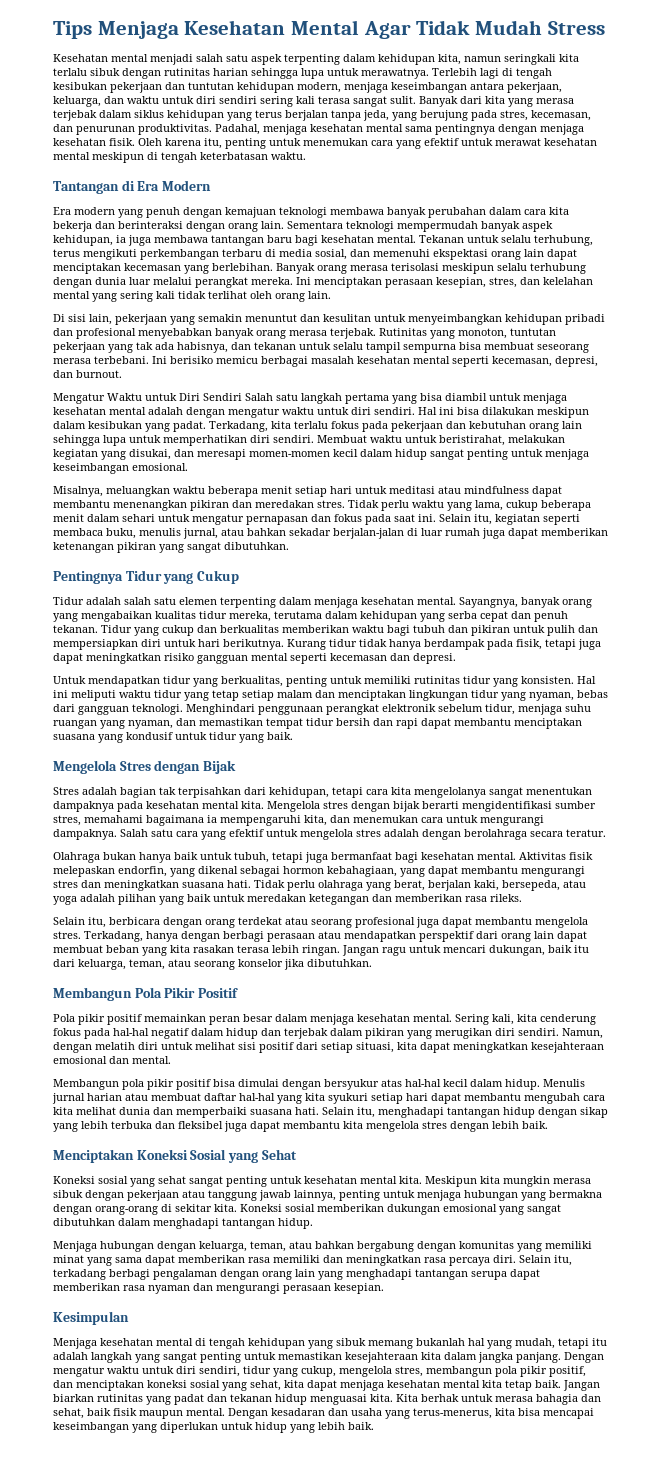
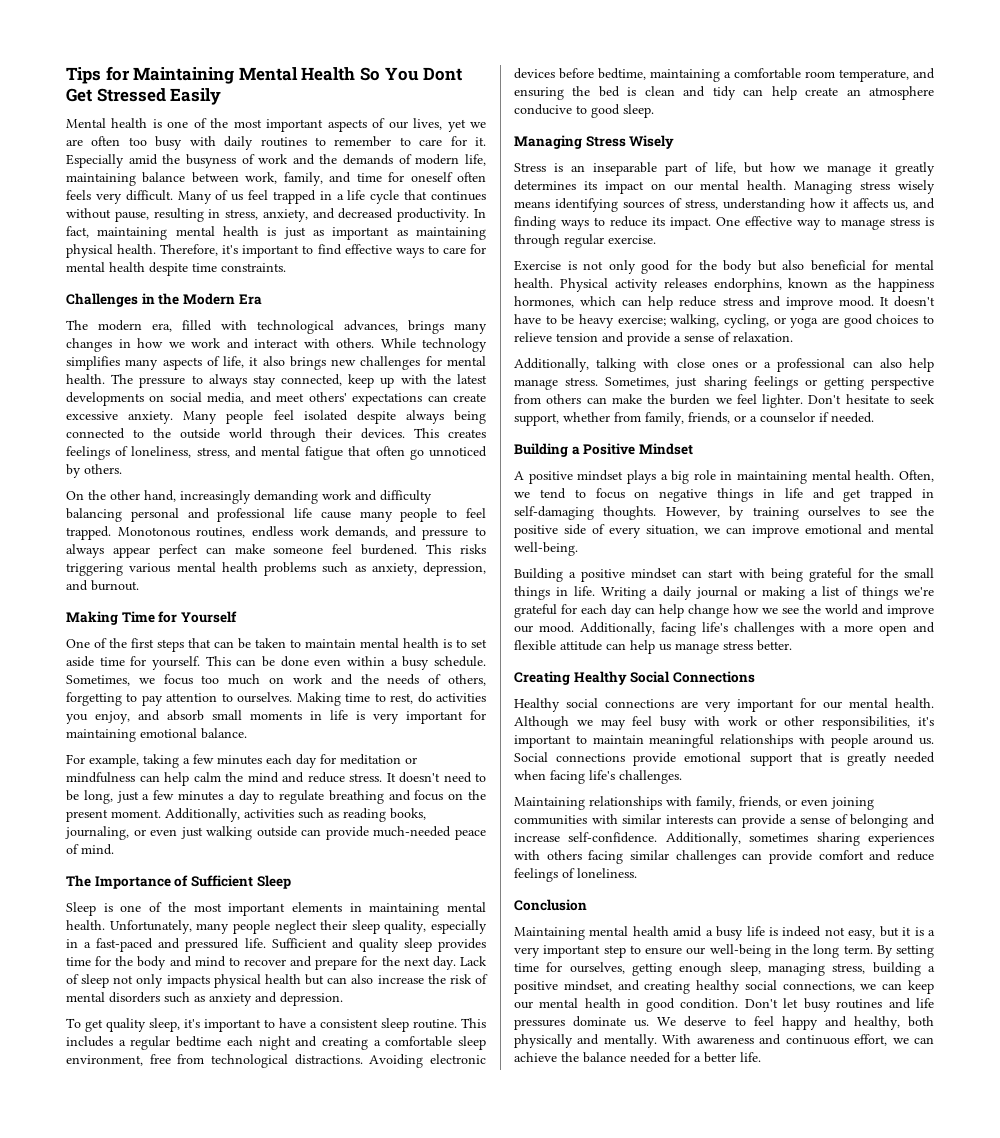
- Tips Menjaga Kesehatan Mental Agar Tidak Mudah Stress
- Kesehatan mental menjadi salah satu aspek terpenting dalam kehidupan kita, namun seringkali kita terlalu sibuk dengan rutinitas harian sehingga lupa untuk merawatnya. Terlebih lagi di tengah kesibukan pekerjaan dan tuntutan kehidupan modern, menjaga keseimbangan antara pekerjaan, keluarga, dan waktu untuk diri sendiri sering kali terasa sangat sulit. Banyak dari kita yang merasa terjebak dalam siklus kehidupan yang terus berjalan tanpa jeda, yang berujung pada stres, kecemasan, dan penurunan produktivitas. Padahal, menjaga kesehatan mental sama pentingnya dengan menjaga kesehatan fisik. Oleh karena itu, penting untuk menemukan cara yang efektif untuk merawat kesehatan mental meskipun di tengah keterbatasan waktu.
- Tantangan di Era Modern
- Era modern yang penuh dengan kemajuan teknologi membawa banyak perubahan dalam cara kita bekerja dan berinteraksi dengan orang lain. Sementara teknologi mempermudah banyak aspek kehidupan, ia juga membawa tantangan baru bagi kesehatan mental. Tekanan untuk selalu terhubung, terus mengikuti perkembangan terbaru di media sosial, dan memenuhi ekspektasi orang lain dapat menciptakan kecemasan yang berlebihan. Banyak orang merasa terisolasi meskipun selalu terhubung dengan dunia luar melalui perangkat mereka. Ini menciptakan perasaan kesepian, stres, dan kelelahan mental yang sering kali tidak terlihat oleh orang lain.
- Di sisi lain, pekerjaan yang semakin menuntut dan kesulitan untuk menyeimbangkan kehidupan pribadi dan profesional menyebabkan banyak orang merasa terjebak. Rutinitas yang monoton, tuntutan pekerjaan yang tak ada habisnya, dan tekanan untuk selalu tampil sempurna bisa membuat seseorang merasa terbebani. Ini berisiko memicu berbagai masalah kesehatan mental seperti kecemasan, depresi, dan burnout.
- Mengatur Waktu untuk Diri Sendiri Salah satu langkah pertama yang bisa diambil untuk menjaga kesehatan mental adalah dengan mengatur waktu untuk diri sendiri. Hal ini bisa dilakukan meskipun dalam kesibukan yang padat. Terkadang, kita terlalu fokus pada pekerjaan dan kebutuhan orang lain sehingga lupa untuk memperhatikan diri sendiri. Membuat waktu untuk beristirahat, melakukan kegiatan yang disukai, dan meresapi momen-momen kecil dalam hidup sangat penting untuk menjaga keseimbangan emosional.
- Misalnya, meluangkan waktu beberapa menit setiap hari untuk meditasi atau mindfulness dapat membantu menenangkan pikiran dan meredakan stres. Tidak perlu waktu yang lama, cukup beberapa menit dalam sehari untuk mengatur pernapasan dan fokus pada saat ini. Selain itu, kegiatan seperti membaca buku, menulis jurnal, atau bahkan sekadar berjalan-jalan di luar rumah juga dapat memberikan ketenangan pikiran yang sangat dibutuhkan.
- Pentingnya Tidur yang Cukup
- Tidur adalah salah satu elemen terpenting dalam menjaga kesehatan mental. Sayangnya, banyak orang yang mengabaikan kualitas tidur mereka, terutama dalam kehidupan yang serba cepat dan penuh tekanan. Tidur yang cukup dan berkualitas memberikan waktu bagi tubuh dan pikiran untuk pulih dan mempersiapkan diri untuk hari berikutnya. Kurang tidur tidak hanya berdampak pada fisik, tetapi juga dapat meningkatkan risiko gangguan mental seperti kecemasan dan depresi.
- Untuk mendapatkan tidur yang berkualitas, penting untuk memiliki rutinitas tidur yang konsisten. Hal ini meliputi waktu tidur yang tetap setiap malam dan menciptakan lingkungan tidur yang nyaman, bebas dari gangguan teknologi. Menghindari penggunaan perangkat elektronik sebelum tidur, menjaga suhu ruangan yang nyaman, dan memastikan tempat tidur bersih dan rapi dapat membantu menciptakan suasana yang kondusif untuk tidur yang baik.
- Mengelola Stres dengan Bijak
- Stres adalah bagian tak terpisahkan dari kehidupan, tetapi cara kita mengelolanya sangat menentukan dampaknya pada kesehatan mental kita. Mengelola stres dengan bijak berarti mengidentifikasi sumber stres, memahami bagaimana ia mempengaruhi kita, dan menemukan cara untuk mengurangi dampaknya. Salah satu cara yang efektif untuk mengelola stres adalah dengan berolahraga secara teratur.
- Olahraga bukan hanya baik untuk tubuh, tetapi juga bermanfaat bagi kesehatan mental. Aktivitas fisik melepaskan endorfin, yang dikenal sebagai hormon kebahagiaan, yang dapat membantu mengurangi stres dan meningkatkan suasana hati. Tidak perlu olahraga yang berat, berjalan kaki, bersepeda, atau yoga adalah pilihan yang baik untuk meredakan ketegangan dan memberikan rasa rileks.
- Selain itu, berbicara dengan orang terdekat atau seorang profesional juga dapat membantu mengelola stres. Terkadang, hanya dengan berbagi perasaan atau mendapatkan perspektif dari orang lain dapat membuat beban yang kita rasakan terasa lebih ringan. Jangan ragu untuk mencari dukungan, baik itu dari keluarga, teman, atau seorang konselor jika dibutuhkan.
- Membangun Pola Pikir Positif
- Pola pikir positif memainkan peran besar dalam menjaga kesehatan mental. Sering kali, kita cenderung fokus pada hal-hal negatif dalam hidup dan terjebak dalam pikiran yang merugikan diri sendiri. Namun, dengan melatih diri untuk melihat sisi positif dari setiap situasi, kita dapat meningkatkan kesejahteraan emosional dan mental.
- Membangun pola pikir positif bisa dimulai dengan bersyukur atas hal-hal kecil dalam hidup. Menulis jurnal harian atau membuat daftar hal-hal yang kita syukuri setiap hari dapat membantu mengubah cara kita melihat dunia dan memperbaiki suasana hati. Selain itu, menghadapi tantangan hidup dengan sikap yang lebih terbuka dan fleksibel juga dapat membantu kita mengelola stres dengan lebih baik.
- Menciptakan Koneksi Sosial yang Sehat
- Koneksi sosial yang sehat sangat penting untuk kesehatan mental kita. Meskipun kita mungkin merasa sibuk dengan pekerjaan atau tanggung jawab lainnya, penting untuk menjaga hubungan yang bermakna dengan orang-orang di sekitar kita. Koneksi sosial memberikan dukungan emosional yang sangat dibutuhkan dalam menghadapi tantangan hidup.
- Menjaga hubungan dengan keluarga, teman, atau bahkan bergabung dengan komunitas yang memiliki minat yang sama dapat memberikan rasa memiliki dan meningkatkan rasa percaya diri. Selain itu, terkadang berbagi pengalaman dengan orang lain yang menghadapi tantangan serupa dapat memberikan rasa nyaman dan mengurangi perasaan kesepian.
- Kesimpulan
- Menjaga kesehatan mental di tengah kehidupan yang sibuk memang bukanlah hal yang mudah, tetapi itu adalah langkah yang sangat penting untuk memastikan kesejahteraan kita dalam jangka panjang. Dengan mengatur waktu untuk diri sendiri, tidur yang cukup, mengelola stres, membangun pola pikir positif, dan menciptakan koneksi sosial yang sehat, kita dapat menjaga kesehatan mental kita tetap baik. Jangan biarkan rutinitas yang padat dan tekanan hidup menguasai kita. Kita berhak untuk merasa bahagia dan sehat, baik fisik maupun mental. Dengan kesadaran dan usaha yang terus-menerus, kita bisa mencapai keseimbangan yang diperlukan untuk hidup yang lebih baik.
+ Tips for Maintaining Mental Health So You Dont Get Stressed Easily
+ Mental health is one of the most important aspects of our lives, yet we are often too busy with daily routines to remember to care for it. Especially amid the busyness of work and the demands of modern life, maintaining balance between work, family, and time for oneself often feels very difficult. Many of us feel trapped in a life cycle that continues without pause, resulting in stress, anxiety, and decreased productivity. In fact, maintaining mental health is just as important as maintaining physical health. Therefore, it's important to find effective ways to care for mental health despite time constraints.
+ Challenges in the Modern Era
+ The modern era, filled with technological advances, brings many changes in how we work and interact with others. While technology simplifies many aspects of life, it also brings new challenges for mental health. The pressure to always stay connected, keep up with the latest developments on social media, and meet others' expectations can create excessive anxiety. Many people feel isolated despite always being connected to the outside world through their devices. This creates feelings of loneliness, stress, and mental fatigue that often go unnoticed by others.
+ On the other hand, increasingly demanding work and difficulty balancing personal and professional life cause many people to feel trapped. Monotonous routines, endless work demands, and pressure to always appear perfect can make someone feel burdened. This risks triggering various mental health problems such as anxiety, depression, and burnout.
+ Making Time for Yourself
+ One of the first steps that can be taken to maintain mental health is to set aside time for yourself. This can be done even within a busy schedule. Sometimes, we focus too much on work and the needs of others, forgetting to pay attention to ourselves. Making time to rest, do activities you enjoy, and absorb small moments in life is very important for maintaining emotional balance.
+ For example, taking a few minutes each day for meditation or mindfulness can help calm the mind and reduce stress. It doesn't need to be long, just a few minutes a day to regulate breathing and focus on the present moment. Additionally, activities such as reading books, journaling, or even just walking outside can provide much-needed peace of mind.
+ The Importance of Sufficient Sleep
+ Sleep is one of the most important elements in maintaining mental health. Unfortunately, many people neglect their sleep quality, especially in a fast-paced and pressured life. Sufficient and quality sleep provides time for the body and mind to recover and prepare for the next day. Lack of sleep not only impacts physical health but can also increase the risk of mental disorders such as anxiety and depression.
+ To get quality sleep, it's important to have a consistent sleep routine. This includes a regular bedtime each night and creating a comfortable sleep environment, free from technological distractions. Avoiding electronic devices before bedtime, maintaining a comfortable room temperature, and ensuring the bed is clean and tidy can help create an atmosphere conducive to good sleep.
+ Managing Stress Wisely
+ Stress is an inseparable part of life, but how we manage it greatly determines its impact on our mental health. Managing stress wisely means identifying sources of stress, understanding how it affects us, and finding ways to reduce its impact. One effective way to manage stress is through regular exercise.
+ Exercise is not only good for the body but also beneficial for mental health. Physical activity releases endorphins, known as the happiness hormones, which can help reduce stress and improve mood. It doesn't have to be heavy exercise; walking, cycling, or yoga are good choices to relieve tension and provide a sense of relaxation.
+ Additionally, talking with close ones or a professional can also help manage stress. Sometimes, just sharing feelings or getting perspective from others can make the burden we feel lighter. Don't hesitate to seek support, whether from family, friends, or a counselor if needed.
+ Building a Positive Mindset
+ A positive mindset plays a big role in maintaining mental health. Often, we tend to focus on negative things in life and get trapped in self-damaging thoughts. However, by training ourselves to see the positive side of every situation, we can improve emotional and mental well-being.
+ Building a positive mindset can start with being grateful for the small things in life. Writing a daily journal or making a list of things we're grateful for each day can help change how we see the world and improve our mood. Additionally, facing life's challenges with a more open and flexible attitude can help us manage stress better.
+ Creating Healthy Social Connections
+ Healthy social connections are very important for our mental health. Although we may feel busy with work or other responsibilities, it's important to maintain meaningful relationships with people around us. Social connections provide emotional support that is greatly needed when facing life's challenges.
+ Maintaining relationships with family, friends, or even joining communities with similar interests can provide a sense of belonging and increase self-confidence. Additionally, sometimes sharing experiences with others facing similar challenges can provide comfort and reduce feelings of loneliness.
+ Conclusion
+ Maintaining mental health amid a busy life is indeed not easy, but it is a very important step to ensure our well-being in the long term. By setting time for ourselves, getting enough sleep, managing stress, building a positive mindset, and creating healthy social connections, we can keep our mental health in good condition. Don't let busy routines and life pressures dominate us. We deserve to feel happy and healthy, both physically and mentally. With awareness and continuous effort, we can achieve the balance needed for a better life.

